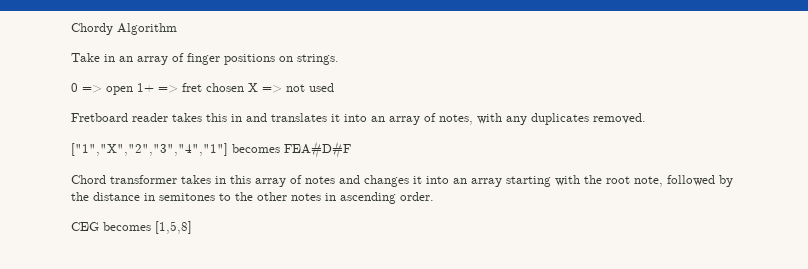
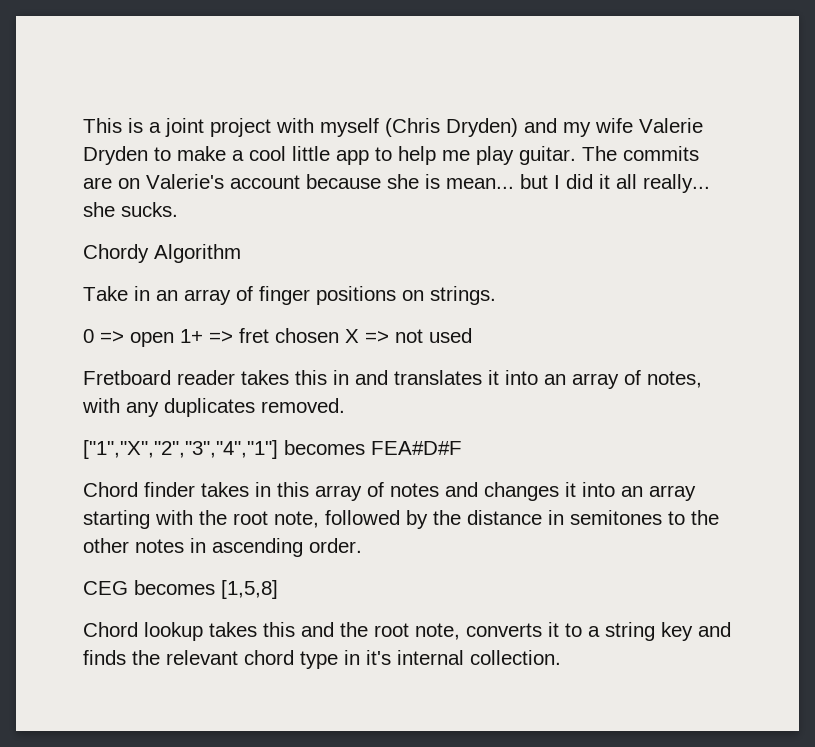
+ This is a joint project with myself (Chris Dryden) and my wife Valerie Dryden to make a cool little app to help me play guitar. The commits are on Valerie's account because she is mean... but I did it all really... she sucks.
- Chord transformer takes in this array of notes and changes it into an array starting with the root note, followed by the distance in semitones to the other notes in ascending order.
+ Chord finder takes in this array of notes and changes it into an array starting with the root note, followed by the distance in semitones to the other notes in ascending order.
+ Chord lookup takes this and the root note, converts it to a string key and finds the relevant chord type in it's internal collection.

